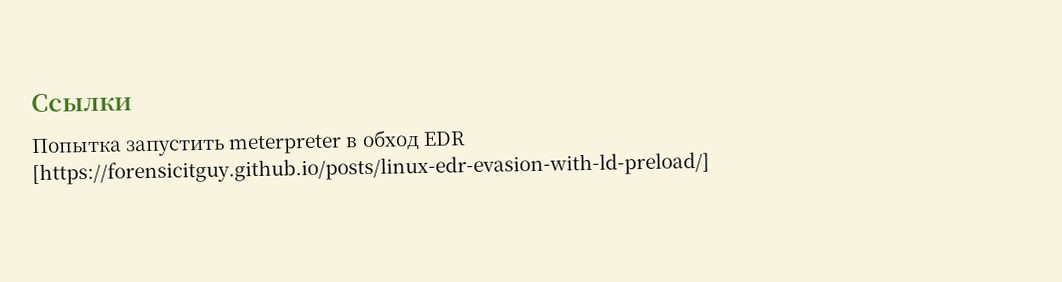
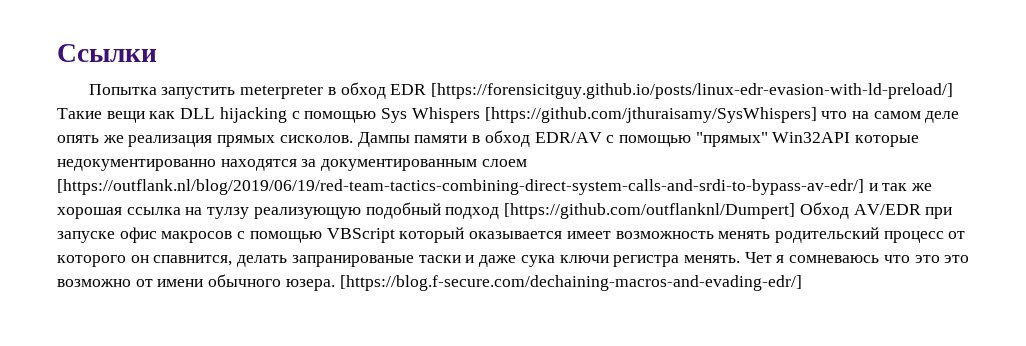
- Попытка запустить meterpreter в обход EDR [https://forensicitguy.github.io/posts/linux-edr-evasion-with-ld-preload/]
+ Попытка запустить meterpreter в обход EDR [https://forensicitguy.github.io/posts/linux-edr-evasion-with-ld-preload/] Такие вещи как DLL hijacking с помощью Sys Whispers [https://github.com/jthuraisamy/SysWhispers] что на самом деле опять же реализация прямых сисколов. Дампы памяти в обход EDR/AV с помощью "прямых" Win32API которые недокументированно находятся за документированным слоем [https://outflank.nl/blog/2019/06/19/red-team-tactics-combining-direct-system-calls-and-srdi-to-bypass-av-edr/] и так же хорошая ссылка на тулзу реализующую подобный подход [https://github.com/outflanknl/Dumpert] Обход AV/EDR при запуске офис макросов с помощью VBScript который оказывается имеет возможность менять родительский процесс от которого он спавнится, делать запранированые таски и даже сука ключи регистра менять. Чет я сомневаюсь что это это возможно от имени обычного юзера. [https://blog.f-secure.com/dechaining-macros-and-evading-edr/]

